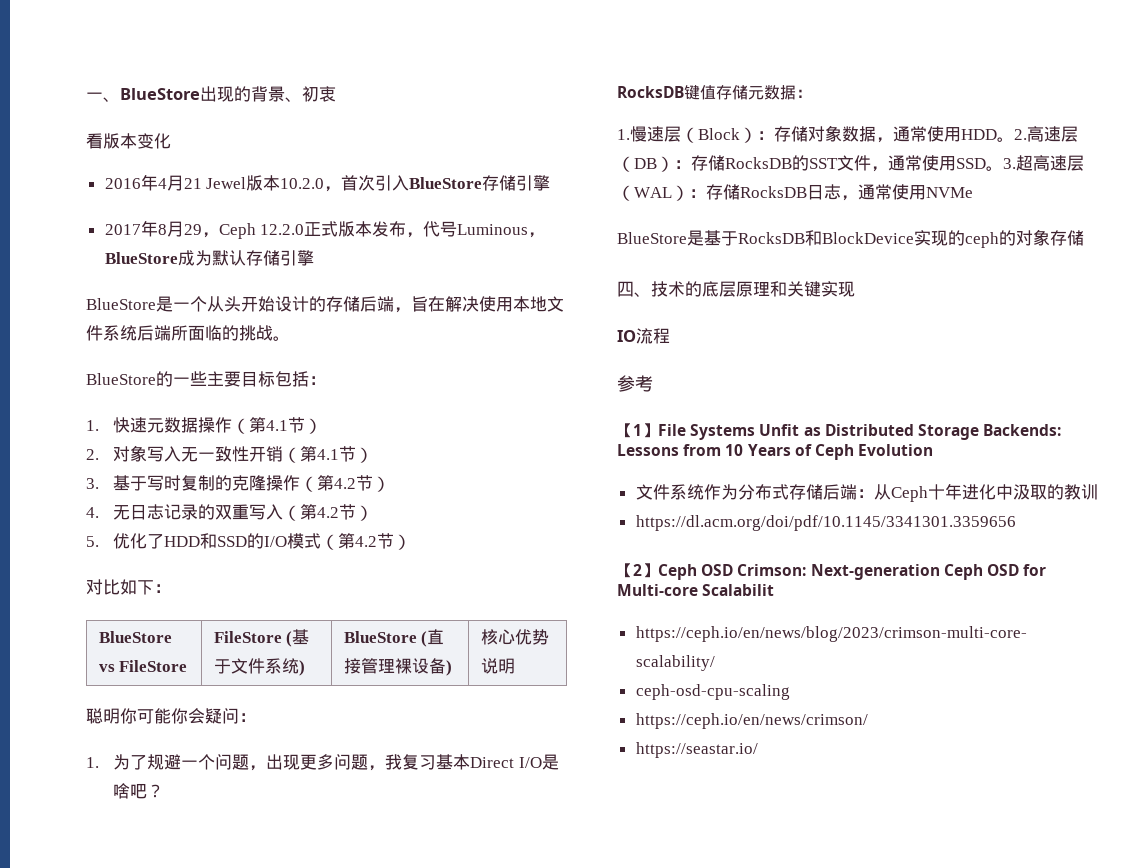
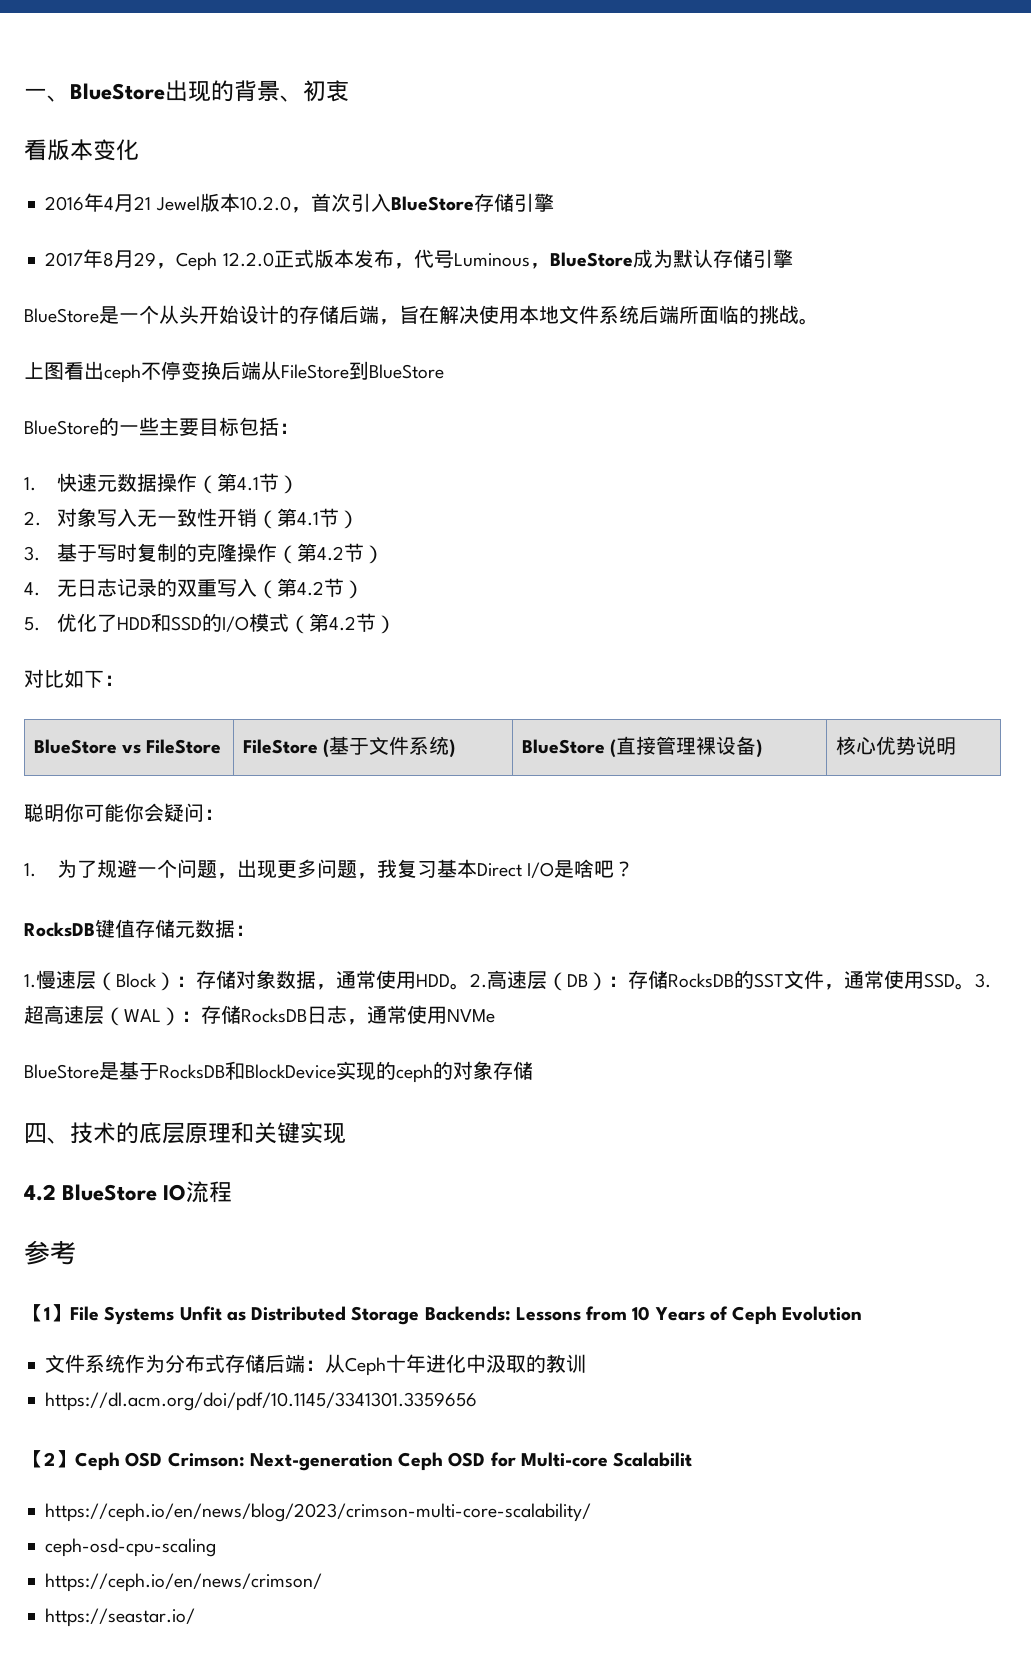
+ 上图看出ceph不停变换后端从FileStore到BlueStore
- IO流程
+ 4.2 BlueStore IO流程

